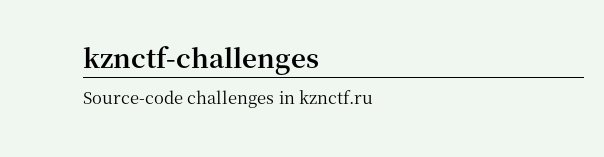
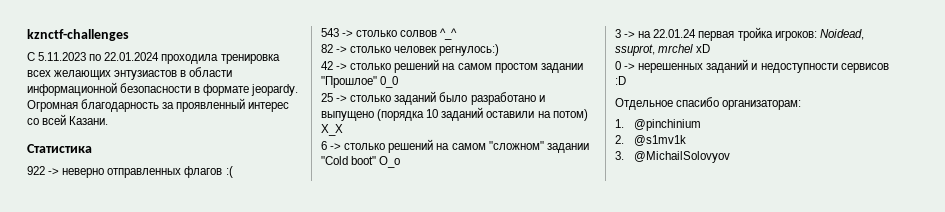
- Source-code challenges in kznctf.ru
+ С 5.11.2023 по 22.01.2024 проходила тренировка всех желающих энтузиастов в области информационной безопасности в формате jeopardy. Огромная благодарность за проявленный интерес со всей Казани.
+ Статистика
+ 922 -> неверно отправленных флагов :(
+ 543 -> столько солвов ^_^
+ 82 -> столько человек регнулось:)
+ 42 -> столько решений на самом простом задании "Прошлое" 0_0
+ 25 -> столько заданий было разработано и выпущено (порядка 10 заданий оставили на потом) X_X
+ 6 -> столько решений на самом "сложном" задании "Cold boot" O_o
+ 3 -> на 22.01.24 первая тройка игроков: Noidead, ssuprot, mrchel xD
+ 0 -> нерешенных заданий и недоступности сервисов :D
+ Отдельное спасибо организаторам:
+ 1. @pinchinium
+ 2. @s1mv1k
+ 3. @MichailSolovyov

